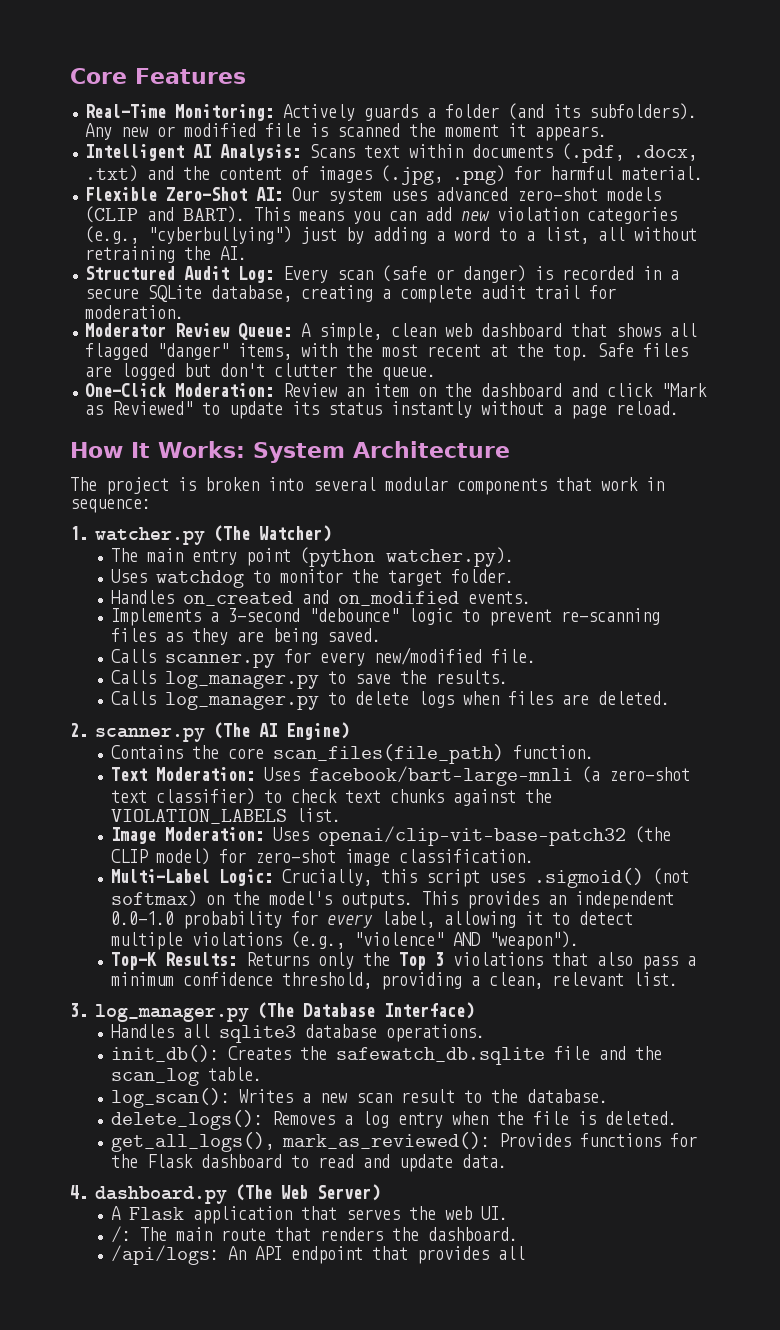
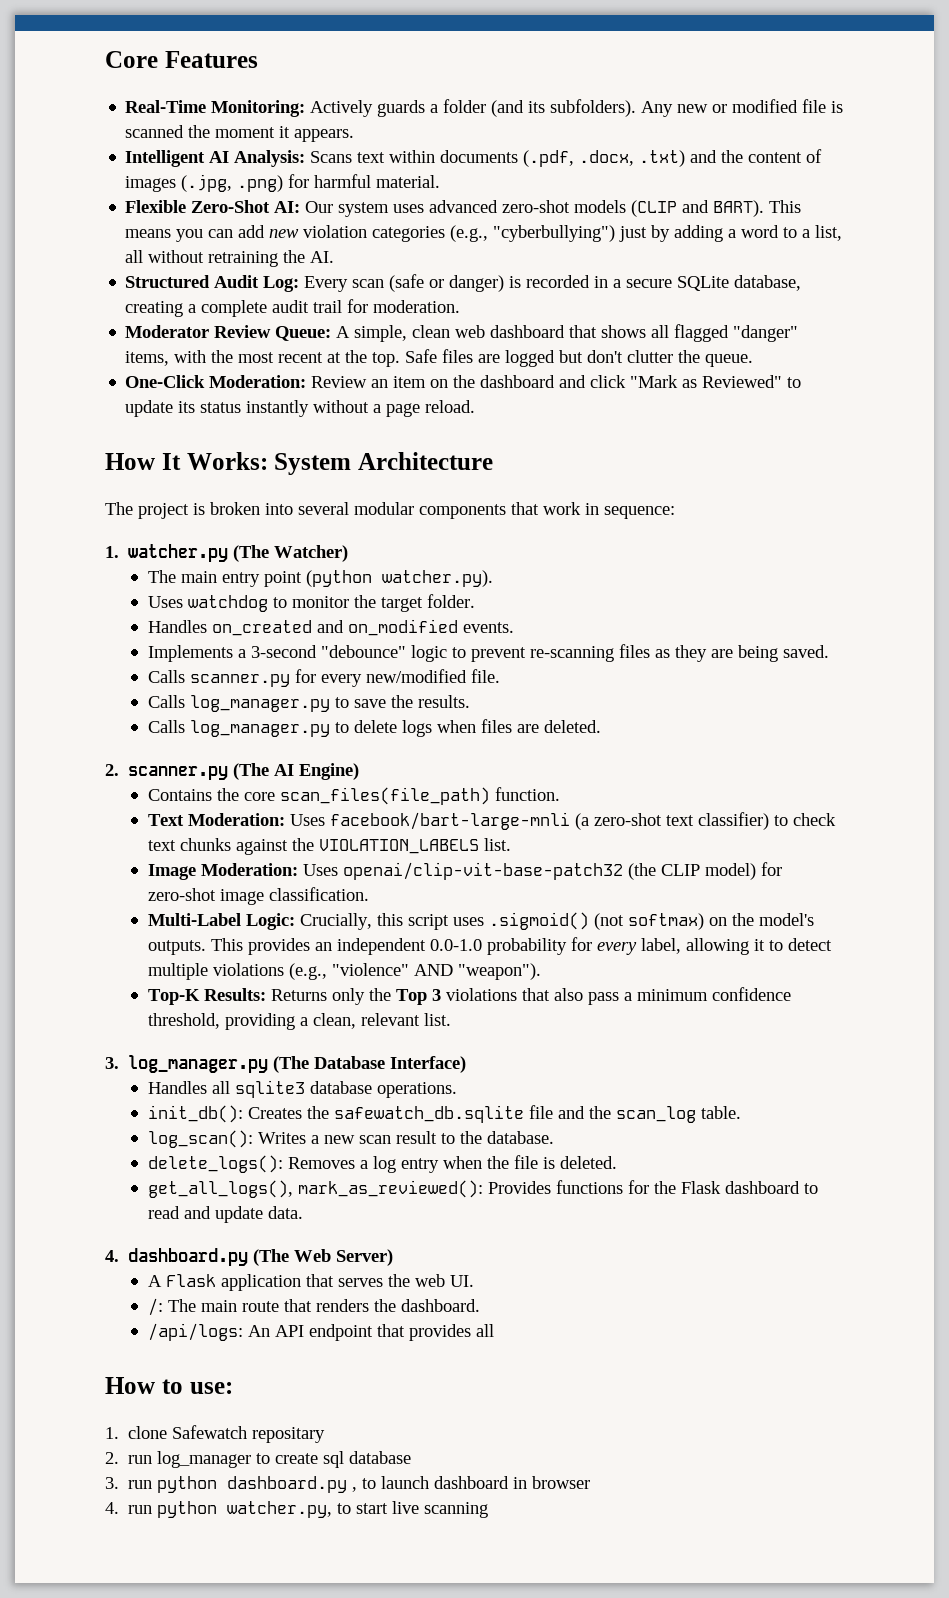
+ How to use:
+ 1. clone Safewatch repositary
+ 2. run log_manager to create sql database
+ 3. run python dashboard.py , to launch dashboard in browser
+ 4. run python watcher.py, to start live scanning

